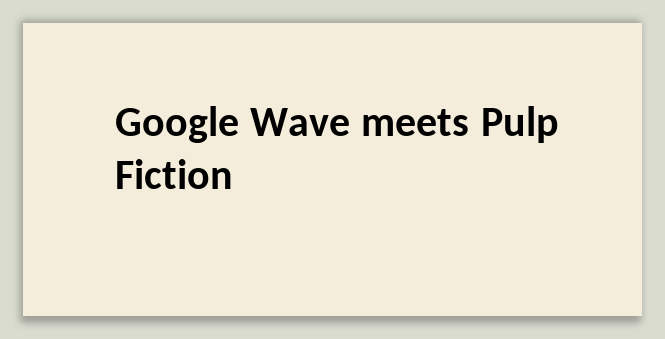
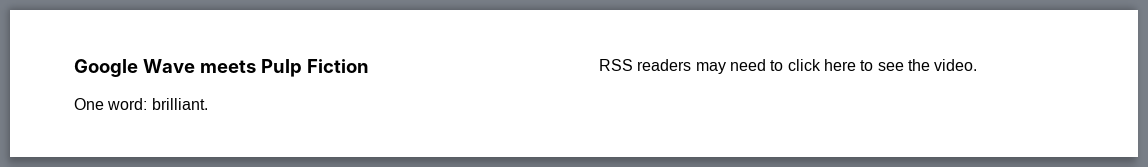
+ One word: brilliant.
+ RSS readers may need to click here to see the video.

